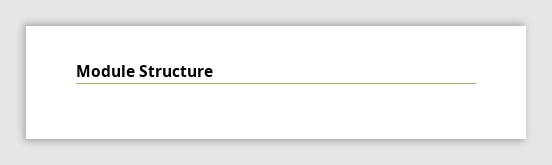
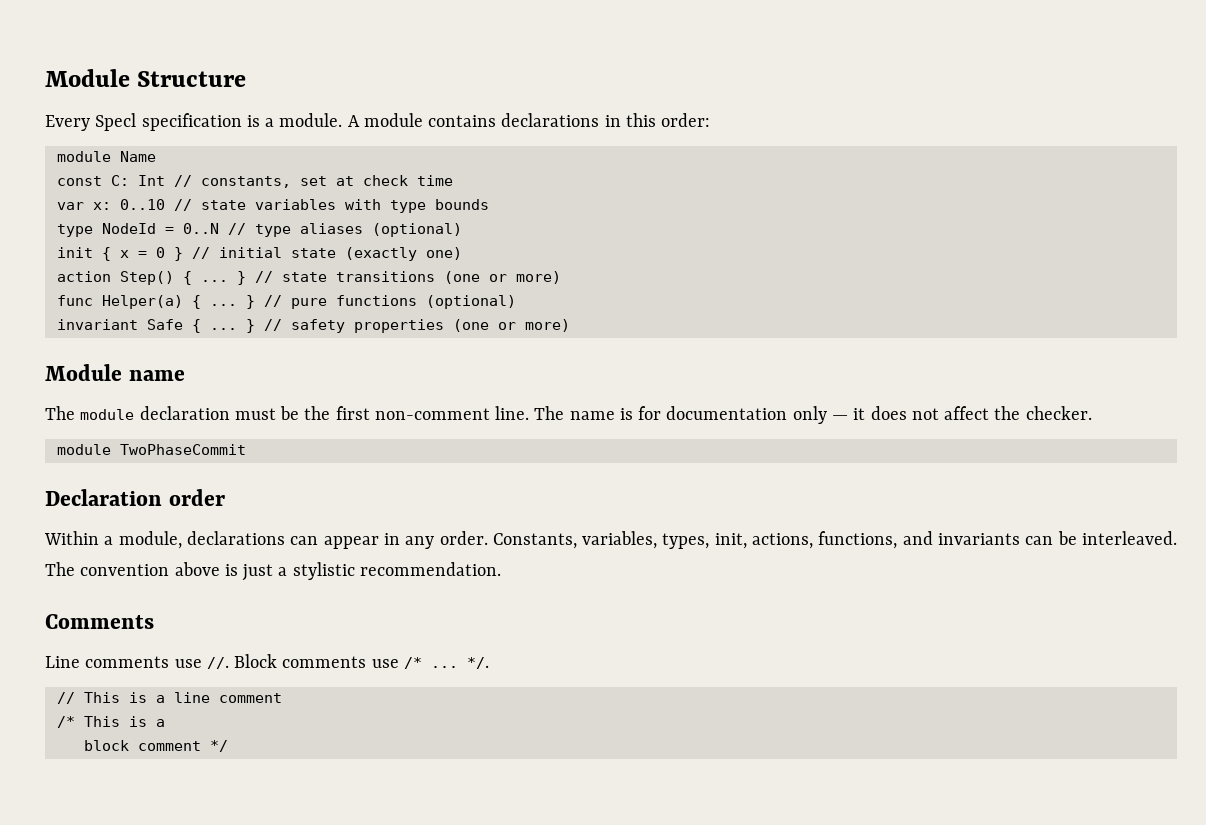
+ Every Specl specification is a module. A module contains declarations in this order:
+ module Name
+ const C: Int // constants, set at check time
+ var x: 0..10 // state variables with type bounds
+ type NodeId = 0..N // type aliases (optional)
+ init { x = 0 } // initial state (exactly one)
+ action Step() { ... } // state transitions (one or more)
+ func Helper(a) { ... } // pure functions (optional)
+ invariant Safe { ... } // safety properties (one or more)
+ Module name
+ The module declaration must be the first non-comment line. The name is for documentation only — it does not affect the checker.
+ module TwoPhaseCommit
+ Declaration order
+ Within a module, declarations can appear in any order. Constants, variables, types, init, actions, functions, and invariants can be interleaved. The convention above is just a stylistic recommendation.
+ Comments
+ Line comments use //. Block comments use /* ... */.
+ // This is a line comment
+ /* This is a
+ block comment */

